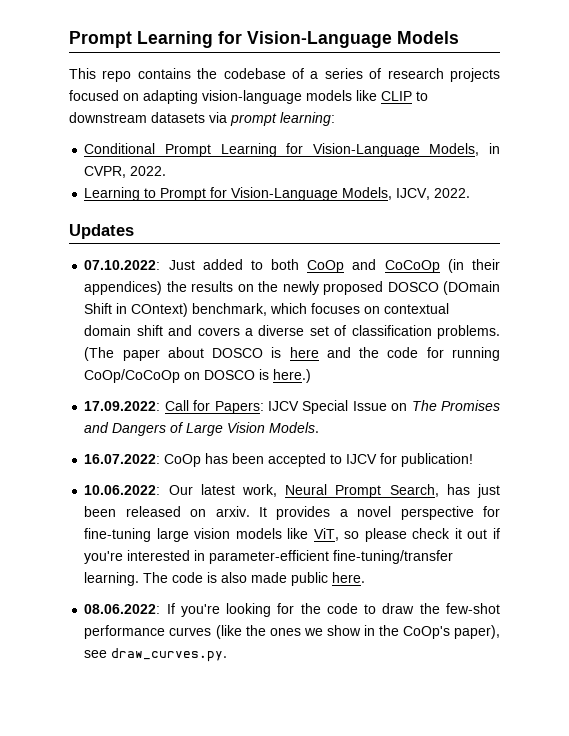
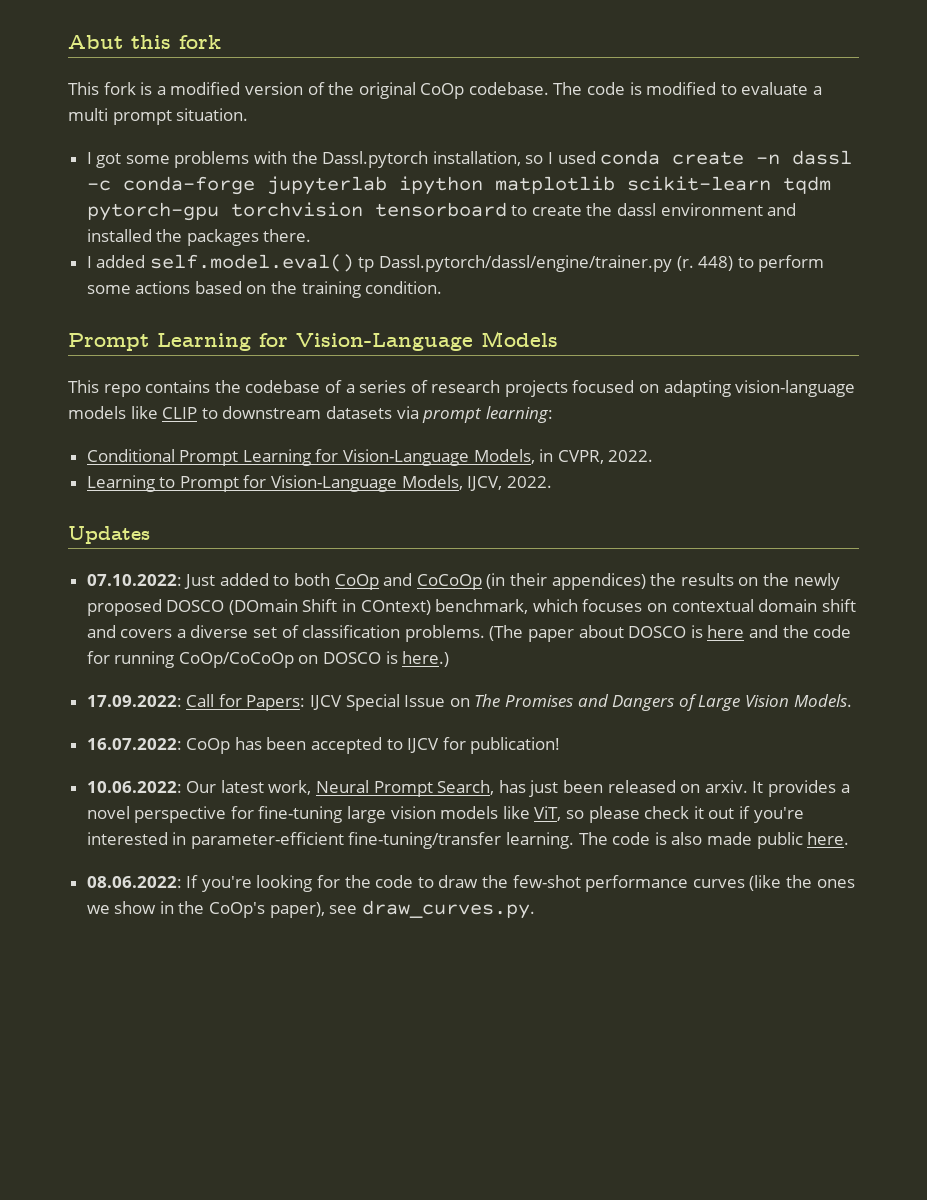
+ Abut this fork
+ This fork is a modified version of the original CoOp codebase. The code is modified to evaluate a multi prompt situation.
+ I got some problems with the Dassl.pytorch installation, so I used conda create -n dassl -c conda-forge jupyterlab ipython matplotlib scikit-learn tqdm pytorch-gpu torchvision tensorboard to create the dassl environment and installed the packages there.
+ I added self.model.eval() tp Dassl.pytorch/dassl/engine/trainer.py (r. 448) to perform some actions based on the training condition.

